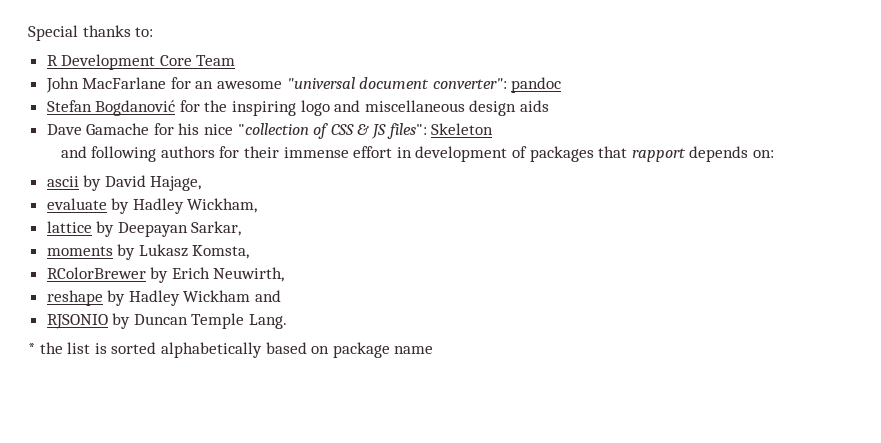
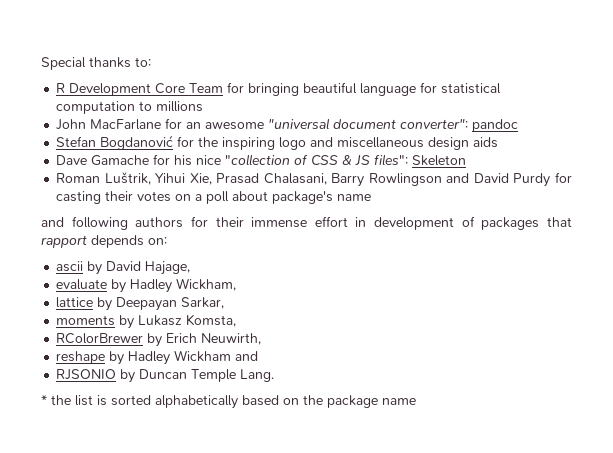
- R Development Core Team
+ R Development Core Team for bringing beautiful language for statistical computation to millions
+ Roman Luštrik, Yihui Xie, Prasad Chalasani, Barry Rowlingson and David Purdy for casting their votes on a poll about package's name
- * the list is sorted alphabetically based on package name
+ * the list is sorted alphabetically based on the package name

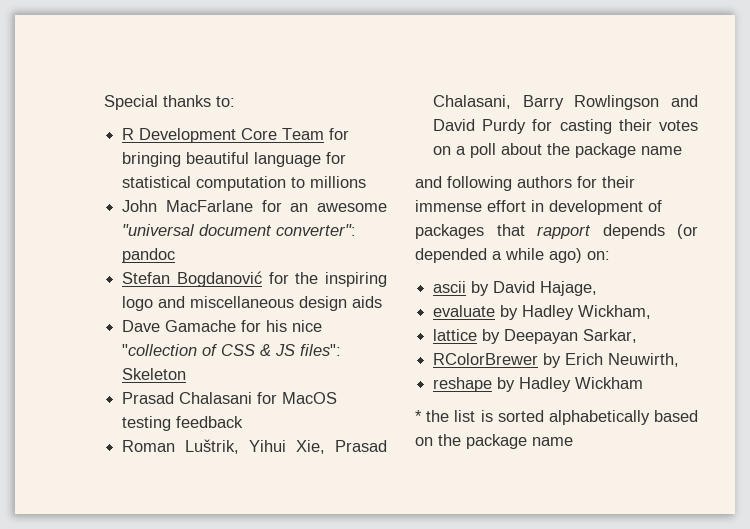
+ Prasad Chalasani for MacOS testing feedback
- Roman Luštrik, Yihui Xie, Prasad Chalasani, Barry Rowlingson and David Purdy for casting their votes on a poll about package's name
+ Roman Luštrik, Yihui Xie, Prasad Chalasani, Barry Rowlingson and David Purdy for casting their votes on a poll about the package name
- and following authors for their immense effort in development of packages that rapport depends on:
+ and following authors for their immense effort in development of packages that rapport depends (or depended a while ago) on:
- moments by Lukasz Komsta,
- reshape by Hadley Wickham and
- RJSONIO by Duncan Temple Lang.
+ reshape by Hadley Wickham

